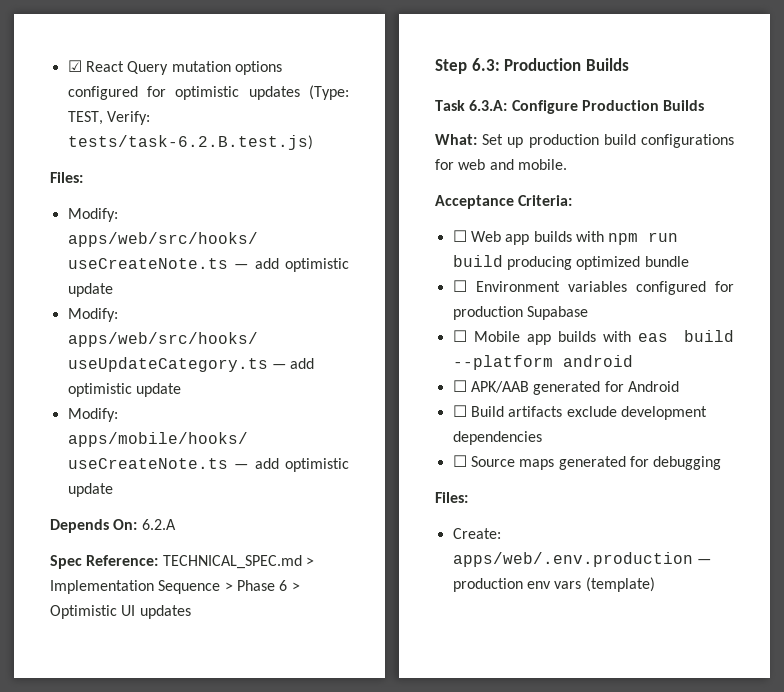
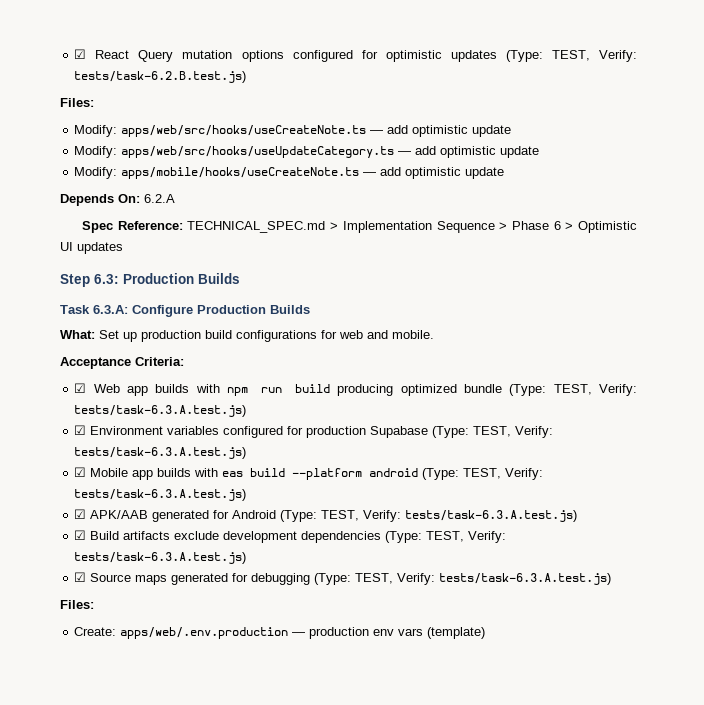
- ☐ Web app builds with npm run build producing optimized bundle
- ☐ Environment variables configured for production Supabase
- ☐ Mobile app builds with eas build --platform android
- ☐ APK/AAB generated for Android
- ☐ Build artifacts exclude development dependencies
- ☐ Source maps generated for debugging
+ ☑ Web app builds with npm run build producing optimized bundle (Type: TEST, Verify: tests/task-6.3.A.test.js)
+ ☑ Environment variables configured for production Supabase (Type: TEST, Verify: tests/task-6.3.A.test.js)
+ ☑ Mobile app builds with eas build --platform android (Type: TEST, Verify: tests/task-6.3.A.test.js)
+ ☑ APK/AAB generated for Android (Type: TEST, Verify: tests/task-6.3.A.test.js)
+ ☑ Build artifacts exclude development dependencies (Type: TEST, Verify: tests/task-6.3.A.test.js)
+ ☑ Source maps generated for debugging (Type: TEST, Verify: tests/task-6.3.A.test.js)

